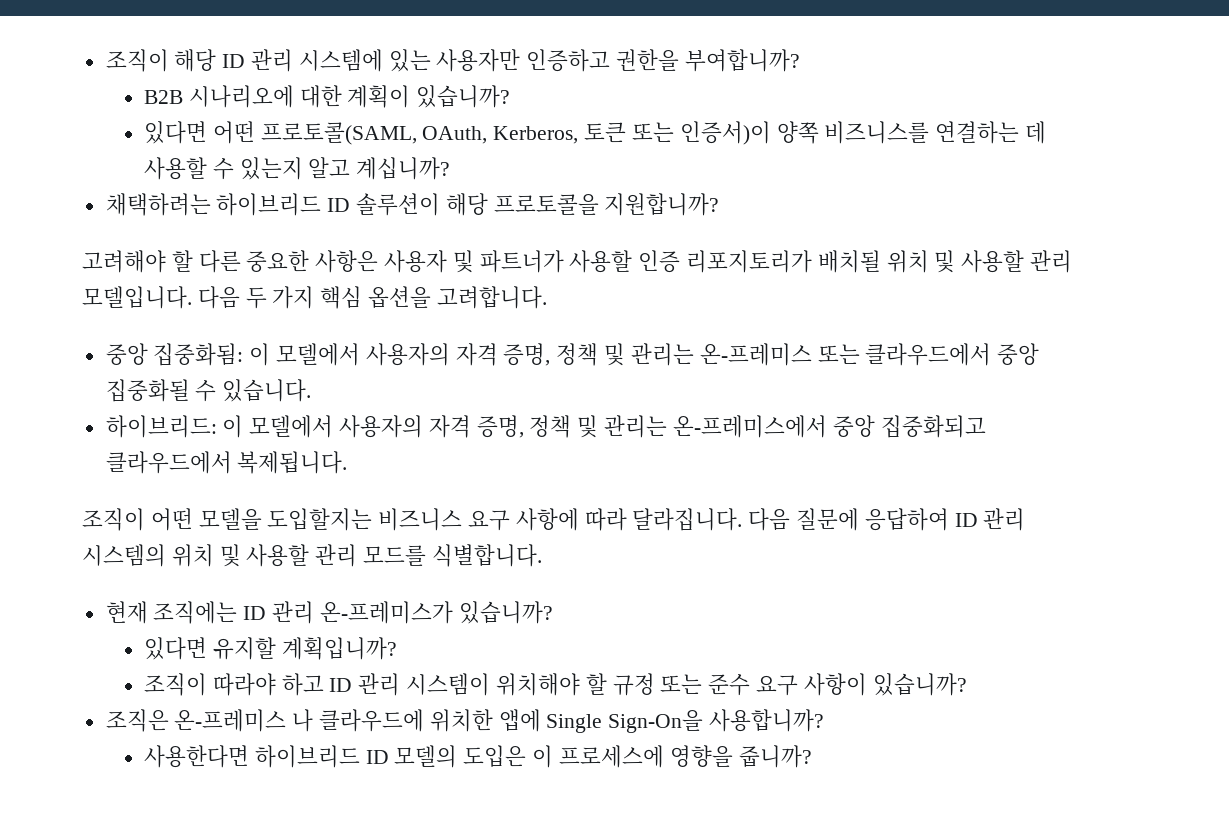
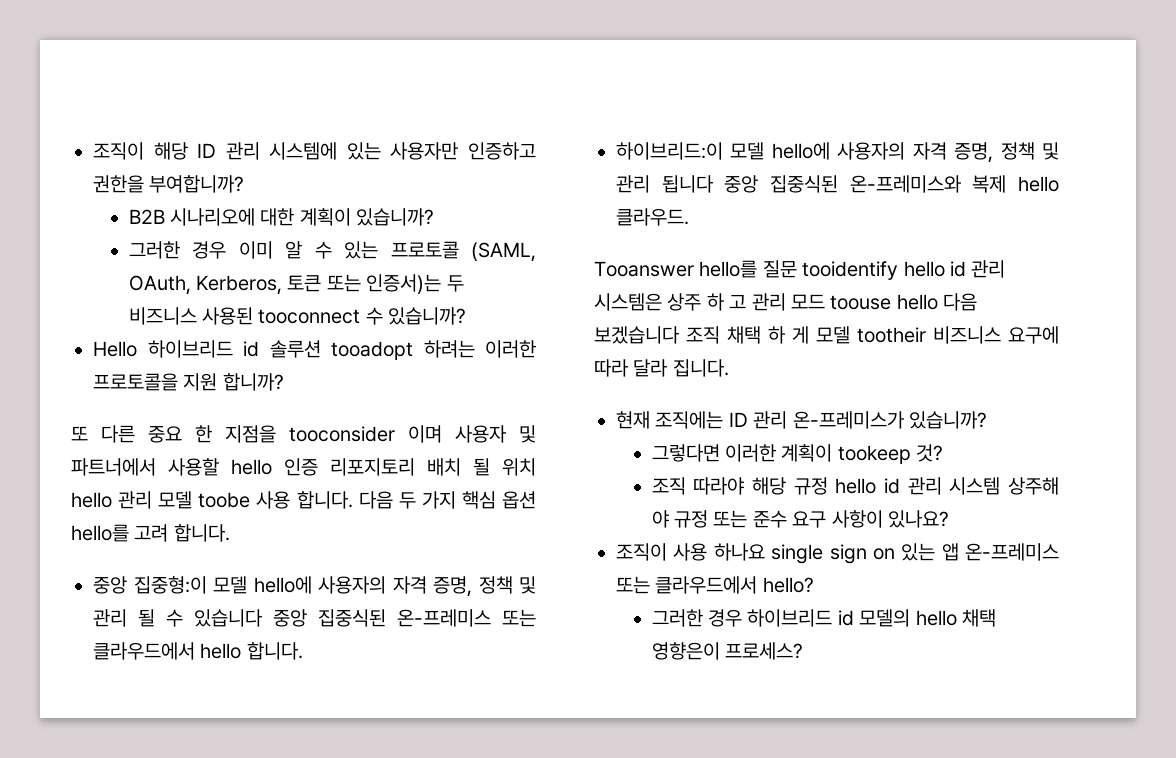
- 있다면 어떤 프로토콜(SAML, OAuth, Kerberos, 토큰 또는 인증서)이 양쪽 비즈니스를 연결하는 데 사용할 수 있는지 알고 계십니까?
- 채택하려는 하이브리드 ID 솔루션이 해당 프로토콜을 지원합니까?
- 고려해야 할 다른 중요한 사항은 사용자 및 파트너가 사용할 인증 리포지토리가 배치될 위치 및 사용할 관리 모델입니다. 다음 두 가지 핵심 옵션을 고려합니다.
- 중앙 집중화됨: 이 모델에서 사용자의 자격 증명, 정책 및 관리는 온-프레미스 또는 클라우드에서 중앙 집중화될 수 있습니다.
- 하이브리드: 이 모델에서 사용자의 자격 증명, 정책 및 관리는 온-프레미스에서 중앙 집중화되고 클라우드에서 복제됩니다.
- 조직이 어떤 모델을 도입할지는 비즈니스 요구 사항에 따라 달라집니다. 다음 질문에 응답하여 ID 관리 시스템의 위치 및 사용할 관리 모드를 식별합니다.
+ 그러한 경우 이미 알 수 있는 프로토콜 (SAML, OAuth, Kerberos, 토큰 또는 인증서)는 두 비즈니스 사용된 tooconnect 수 있습니까?
+ Hello 하이브리드 id 솔루션 tooadopt 하려는 이러한 프로토콜을 지원 합니까?
+ 또 다른 중요 한 지점을 tooconsider 이며 사용자 및 파트너에서 사용할 hello 인증 리포지토리 배치 될 위치 hello 관리 모델 toobe 사용 합니다. 다음 두 가지 핵심 옵션 hello를 고려 합니다.
+ 중앙 집중형:이 모델 hello에 사용자의 자격 증명, 정책 및 관리 될 수 있습니다 중앙 집중식된 온-프레미스 또는 클라우드에서 hello 합니다.
+ 하이브리드:이 모델 hello에 사용자의 자격 증명, 정책 및 관리 됩니다 중앙 집중식된 온-프레미스와 복제 hello 클라우드.
+ Tooanswer hello를 질문 tooidentify hello id 관리 시스템은 상주 하 고 관리 모드 toouse hello 다음 보겠습니다 조직 채택 하 게 모델 tootheir 비즈니스 요구에 따라 달라 집니다.
- 있다면 유지할 계획입니까?
- 조직이 따라야 하고 ID 관리 시스템이 위치해야 할 규정 또는 준수 요구 사항이 있습니까?
- 조직은 온-프레미스 나 클라우드에 위치한 앱에 Single Sign-On을 사용합니까?
- 사용한다면 하이브리드 ID 모델의 도입은 이 프로세스에 영향을 줍니까?
+ 그렇다면 이러한 계획이 tookeep 것?
+ 조직 따라야 해당 규정 hello id 관리 시스템 상주해 야 규정 또는 준수 요구 사항이 있나요?
+ 조직이 사용 하나요 single sign on 있는 앱 온-프레미스 또는 클라우드에서 hello?
+ 그러한 경우 하이브리드 id 모델의 hello 채택 영향은이 프로세스?

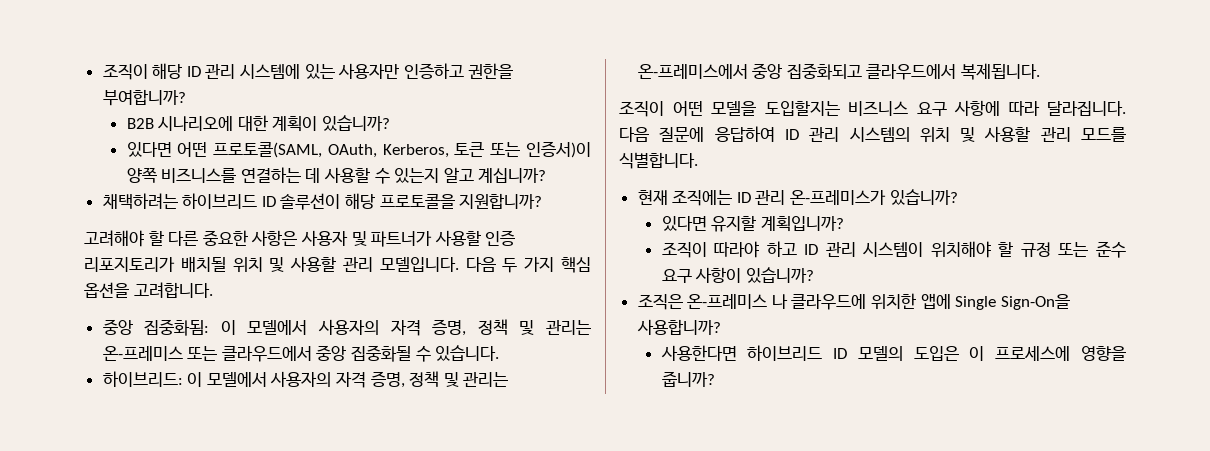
- 그러한 경우 이미 알 수 있는 프로토콜 (SAML, OAuth, Kerberos, 토큰 또는 인증서)는 두 비즈니스 사용된 tooconnect 수 있습니까?
- Hello 하이브리드 id 솔루션 tooadopt 하려는 이러한 프로토콜을 지원 합니까?
- 또 다른 중요 한 지점을 tooconsider 이며 사용자 및 파트너에서 사용할 hello 인증 리포지토리 배치 될 위치 hello 관리 모델 toobe 사용 합니다. 다음 두 가지 핵심 옵션 hello를 고려 합니다.
- 중앙 집중형:이 모델 hello에 사용자의 자격 증명, 정책 및 관리 될 수 있습니다 중앙 집중식된 온-프레미스 또는 클라우드에서 hello 합니다.
- 하이브리드:이 모델 hello에 사용자의 자격 증명, 정책 및 관리 됩니다 중앙 집중식된 온-프레미스와 복제 hello 클라우드.
- Tooanswer hello를 질문 tooidentify hello id 관리 시스템은 상주 하 고 관리 모드 toouse hello 다음 보겠습니다 조직 채택 하 게 모델 tootheir 비즈니스 요구에 따라 달라 집니다.
+ 있다면 어떤 프로토콜(SAML, OAuth, Kerberos, 토큰 또는 인증서)이 양쪽 비즈니스를 연결하는 데 사용할 수 있는지 알고 계십니까?
+ 채택하려는 하이브리드 ID 솔루션이 해당 프로토콜을 지원합니까?
+ 고려해야 할 다른 중요한 사항은 사용자 및 파트너가 사용할 인증 리포지토리가 배치될 위치 및 사용할 관리 모델입니다. 다음 두 가지 핵심 옵션을 고려합니다.
+ 중앙 집중화됨: 이 모델에서 사용자의 자격 증명, 정책 및 관리는 온-프레미스 또는 클라우드에서 중앙 집중화될 수 있습니다.
+ 하이브리드: 이 모델에서 사용자의 자격 증명, 정책 및 관리는 온-프레미스에서 중앙 집중화되고 클라우드에서 복제됩니다.
+ 조직이 어떤 모델을 도입할지는 비즈니스 요구 사항에 따라 달라집니다. 다음 질문에 응답하여 ID 관리 시스템의 위치 및 사용할 관리 모드를 식별합니다.
- 그렇다면 이러한 계획이 tookeep 것?
- 조직 따라야 해당 규정 hello id 관리 시스템 상주해 야 규정 또는 준수 요구 사항이 있나요?
- 조직이 사용 하나요 single sign on 있는 앱 온-프레미스 또는 클라우드에서 hello?
- 그러한 경우 하이브리드 id 모델의 hello 채택 영향은이 프로세스?
+ 있다면 유지할 계획입니까?
+ 조직이 따라야 하고 ID 관리 시스템이 위치해야 할 규정 또는 준수 요구 사항이 있습니까?
+ 조직은 온-프레미스 나 클라우드에 위치한 앱에 Single Sign-On을 사용합니까?
+ 사용한다면 하이브리드 ID 모델의 도입은 이 프로세스에 영향을 줍니까?

